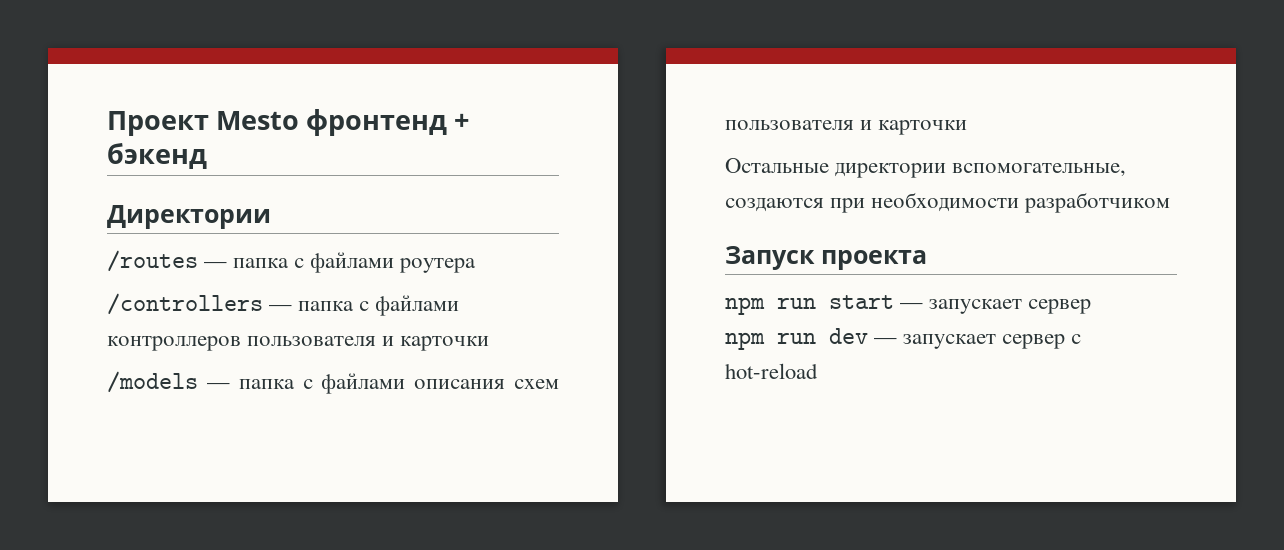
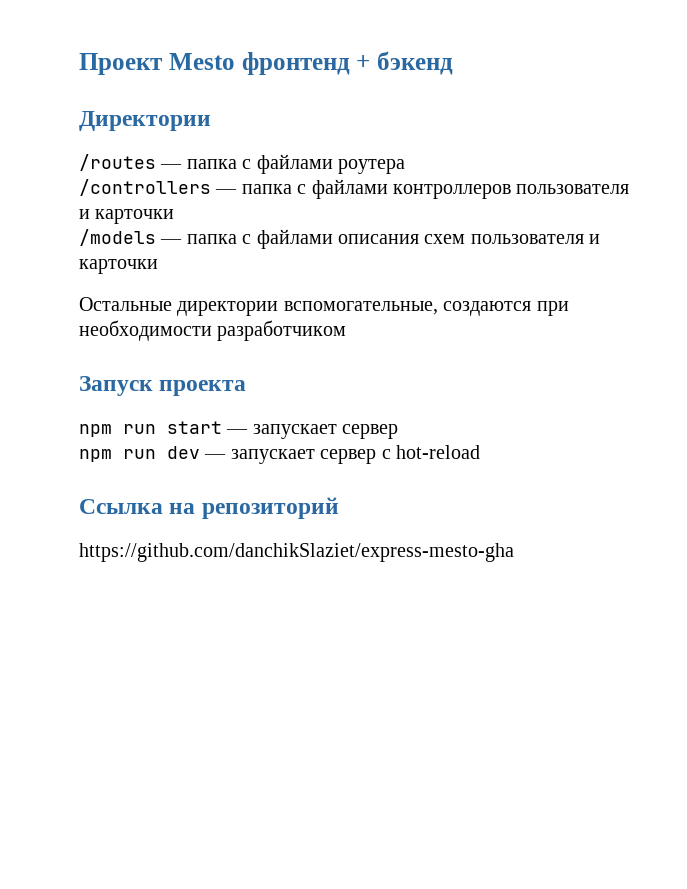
+ Ссылка на репозиторий
+ https://github.com/danchikSlaziet/express-mesto-gha

